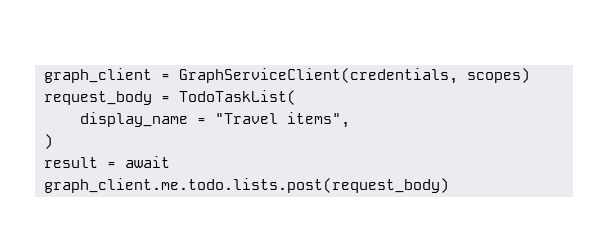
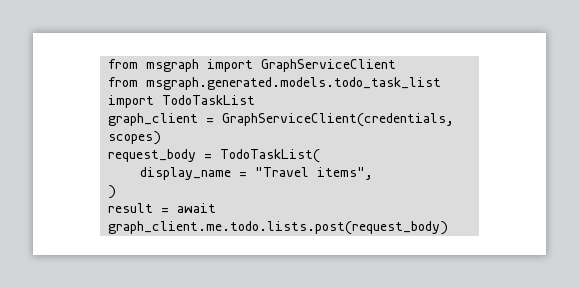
+ from msgraph import GraphServiceClient
+ from msgraph.generated.models.todo_task_list import TodoTaskList

